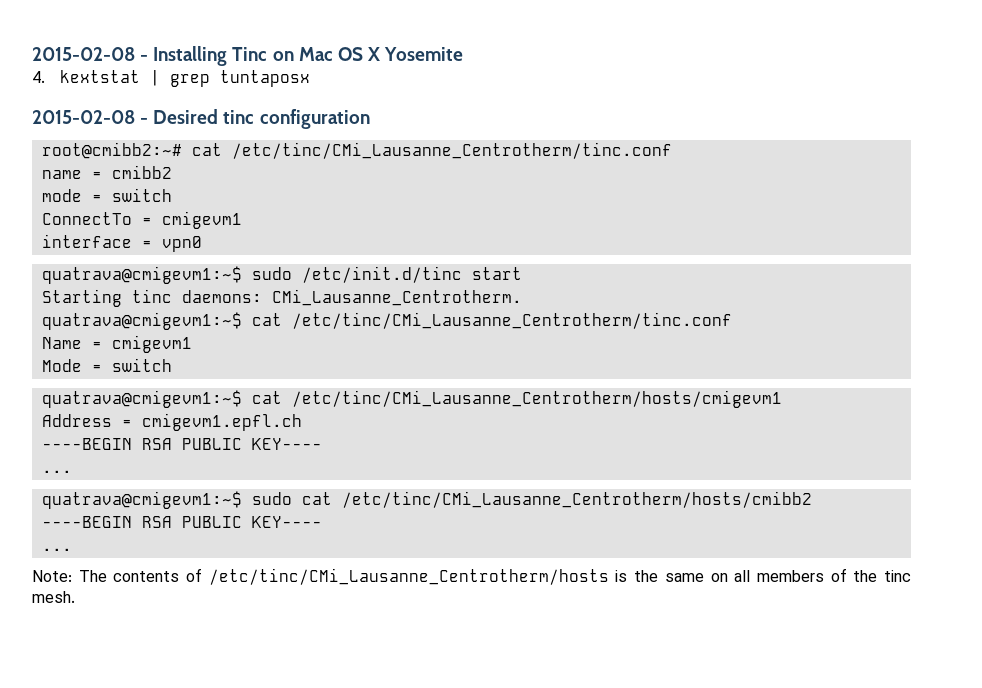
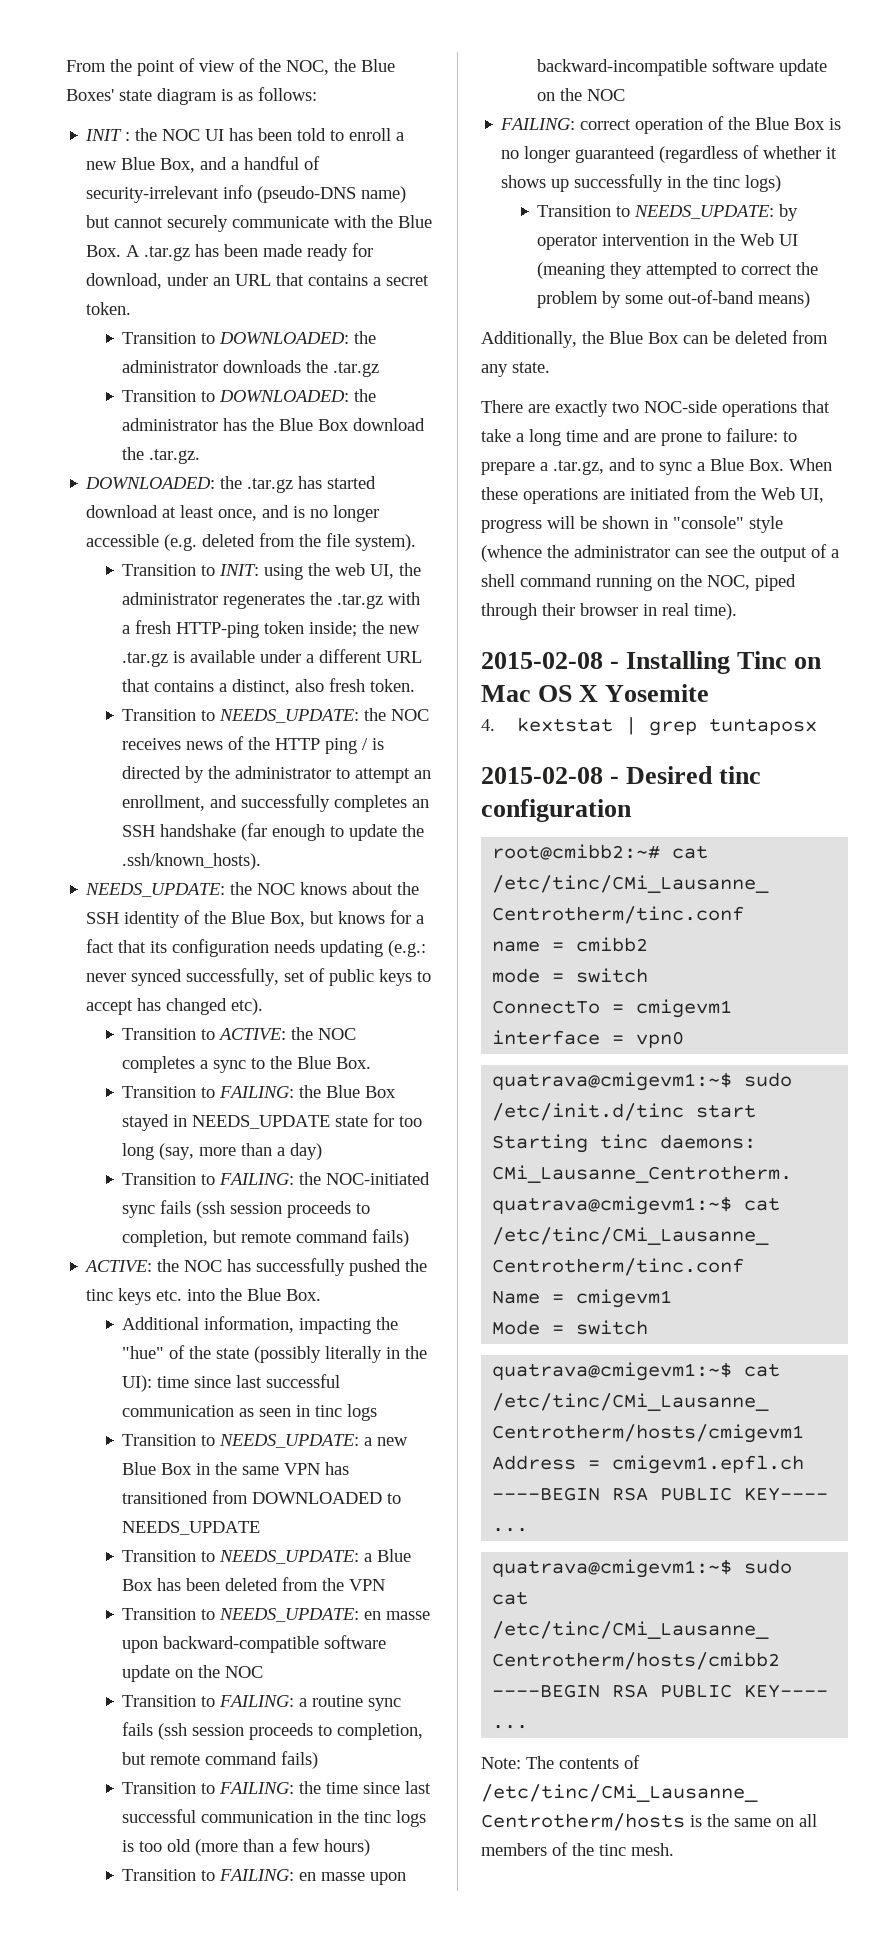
+ From the point of view of the NOC, the Blue Boxes' state diagram is as follows:
+ INIT : the NOC UI has been told to enroll a new Blue Box, and a handful of security-irrelevant info (pseudo-DNS name) but cannot securely communicate with the Blue Box. A .tar.gz has been made ready for download, under an URL that contains a secret token.
+ Transition to DOWNLOADED: the administrator downloads the .tar.gz
+ Transition to DOWNLOADED: the administrator has the Blue Box download the .tar.gz.
+ DOWNLOADED: the .tar.gz has started download at least once, and is no longer accessible (e.g. deleted from the file system).
+ Transition to INIT: using the web UI, the administrator regenerates the .tar.gz with a fresh HTTP-ping token inside; the new .tar.gz is available under a different URL that contains a distinct, also fresh token.
+ Transition to NEEDS_UPDATE: the NOC receives news of the HTTP ping / is directed by the administrator to attempt an enrollment, and successfully completes an SSH handshake (far enough to update the .ssh/known_hosts).
+ NEEDS_UPDATE: the NOC knows about the SSH identity of the Blue Box, but knows for a fact that its configuration needs updating (e.g.: never synced successfully, set of public keys to accept has changed etc).
+ Transition to ACTIVE: the NOC completes a sync to the Blue Box.
+ Transition to FAILING: the Blue Box stayed in NEEDS_UPDATE state for too long (say, more than a day)
+ Transition to FAILING: the NOC-initiated sync fails (ssh session proceeds to completion, but remote command fails)
+ ACTIVE: the NOC has successfully pushed the tinc keys etc. into the Blue Box.
+ Additional information, impacting the "hue" of the state (possibly literally in the UI): time since last successful communication as seen in tinc logs
+ Transition to NEEDS_UPDATE: a new Blue Box in the same VPN has transitioned from DOWNLOADED to NEEDS_UPDATE
+ Transition to NEEDS_UPDATE: a Blue Box has been deleted from the VPN
+ Transition to NEEDS_UPDATE: en masse upon backward-compatible software update on the NOC
+ Transition to FAILING: a routine sync fails (ssh session proceeds to completion, but remote command fails)
+ Transition to FAILING: the time since last successful communication in the tinc logs is too old (more than a few hours)
+ Transition to FAILING: en masse upon backward-incompatible software update on the NOC
+ FAILING: correct operation of the Blue Box is no longer guaranteed (regardless of whether it shows up successfully in the tinc logs)
+ Transition to NEEDS_UPDATE: by operator intervention in the Web UI (meaning they attempted to correct the problem by some out-of-band means)
+ Additionally, the Blue Box can be deleted from any state.
+ There are exactly two NOC-side operations that take a long time and are prone to failure: to prepare a .tar.gz, and to sync a Blue Box. When these operations are initiated from the Web UI, progress will be shown in "console" style (whence the administrator can see the output of a shell command running on the NOC, piped through their browser in real time).

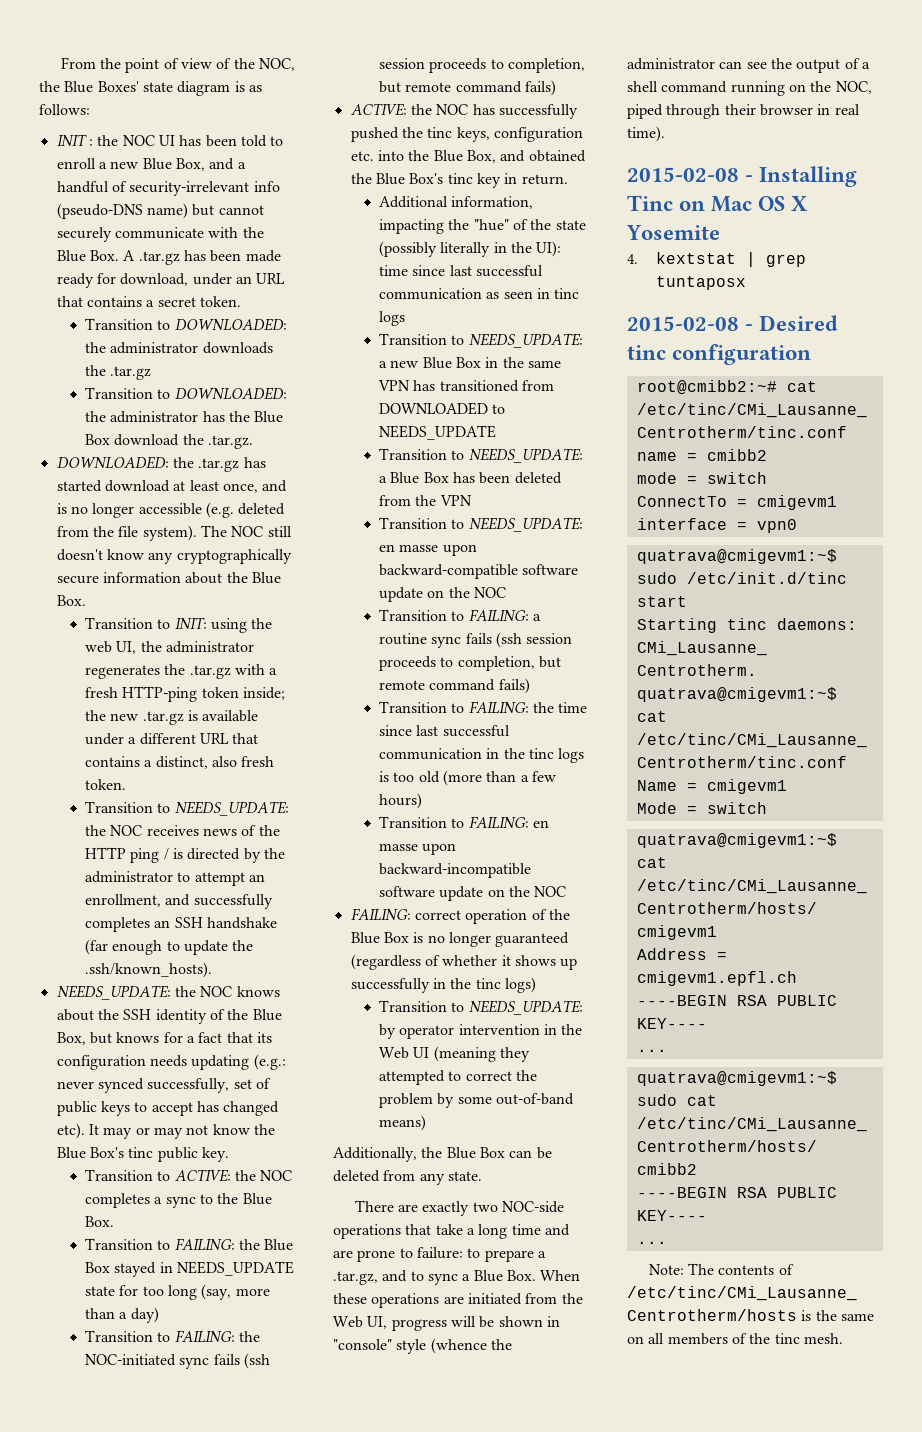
+ The NOC still doesn't know any cryptographically secure information about the Blue Box.
+ It may or may not know the Blue Box's tinc public key.
- ACTIVE: the NOC has successfully pushed the tinc keys etc. into the Blue Box.
+ ACTIVE: the NOC has successfully pushed the tinc keys, configuration etc. into the Blue Box, and obtained the Blue Box's tinc key in return.

